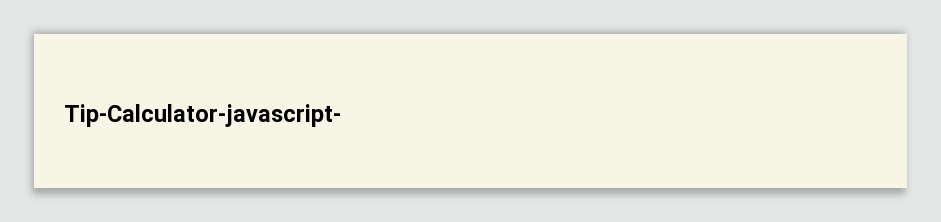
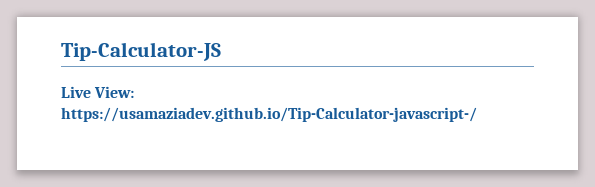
- Tip-Calculator-javascript-
+ Tip-Calculator-JS
+ Live View: https://usamaziadev.github.io/Tip-Calculator-javascript-/

